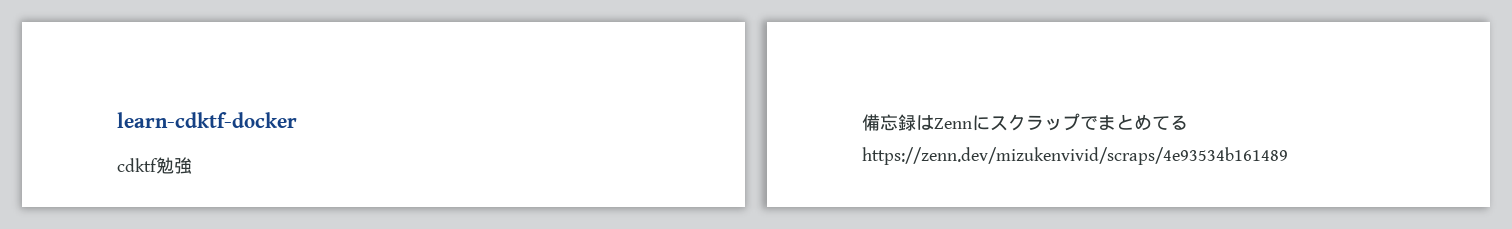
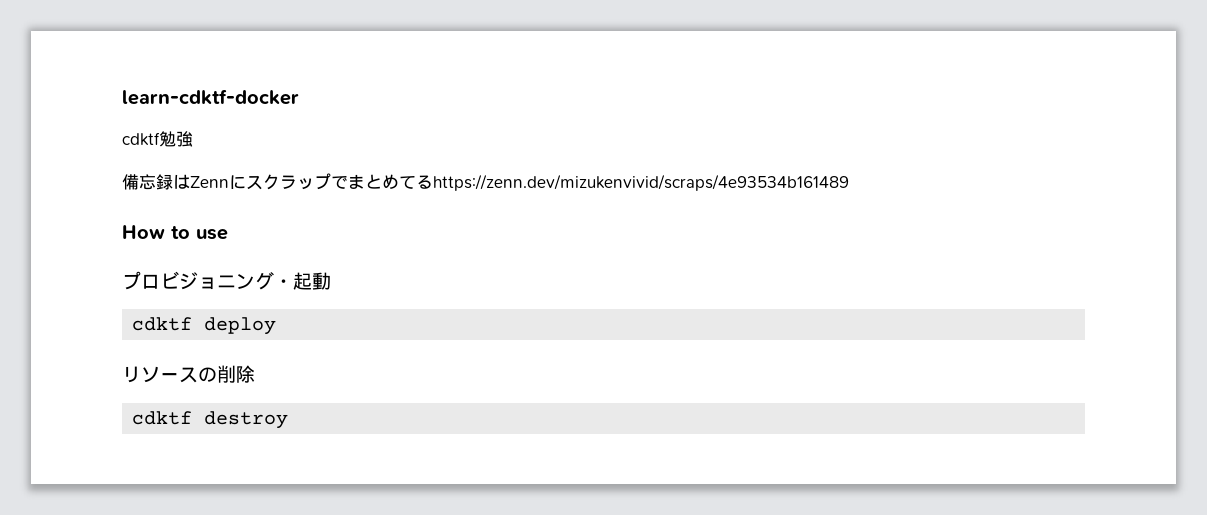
+ How to use
+ プロビジョニング・起動
+ cdktf deploy
+ リソースの削除
+ cdktf destroy

